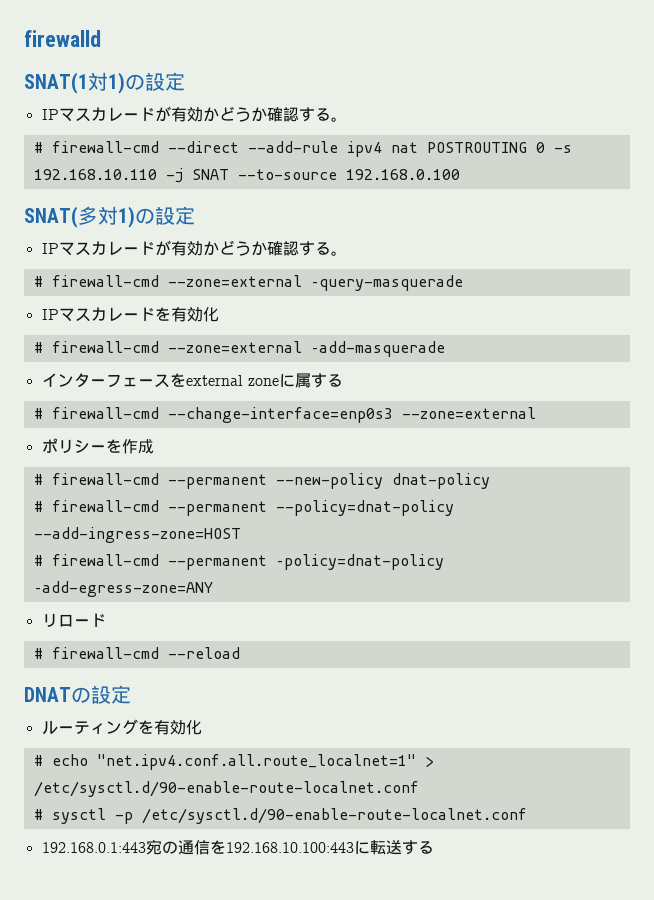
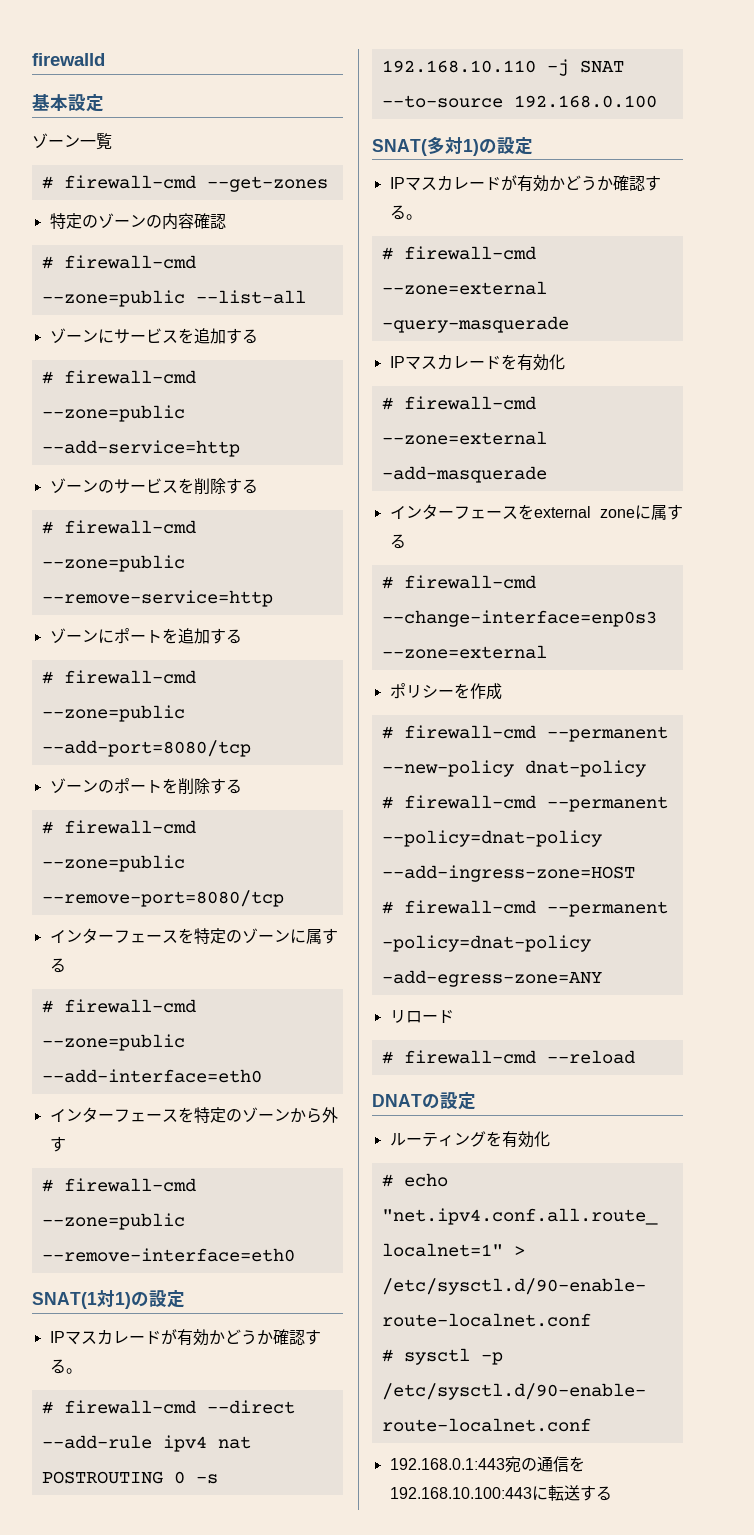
+ 基本設定
+ ゾーン一覧
+ # firewall-cmd --get-zones
+ 特定のゾーンの内容確認
+ # firewall-cmd --zone=public --list-all
+ ゾーンにサービスを追加する
+ # firewall-cmd --zone=public --add-service=http
+ ゾーンのサービスを削除する
+ # firewall-cmd --zone=public --remove-service=http
+ ゾーンにポートを追加する
+ # firewall-cmd --zone=public --add-port=8080/tcp
+ ゾーンのポートを削除する
+ # firewall-cmd --zone=public --remove-port=8080/tcp
+ インターフェースを特定のゾーンに属する
+ # firewall-cmd --zone=public --add-interface=eth0
+ インターフェースを特定のゾーンから外す
+ # firewall-cmd --zone=public --remove-interface=eth0

